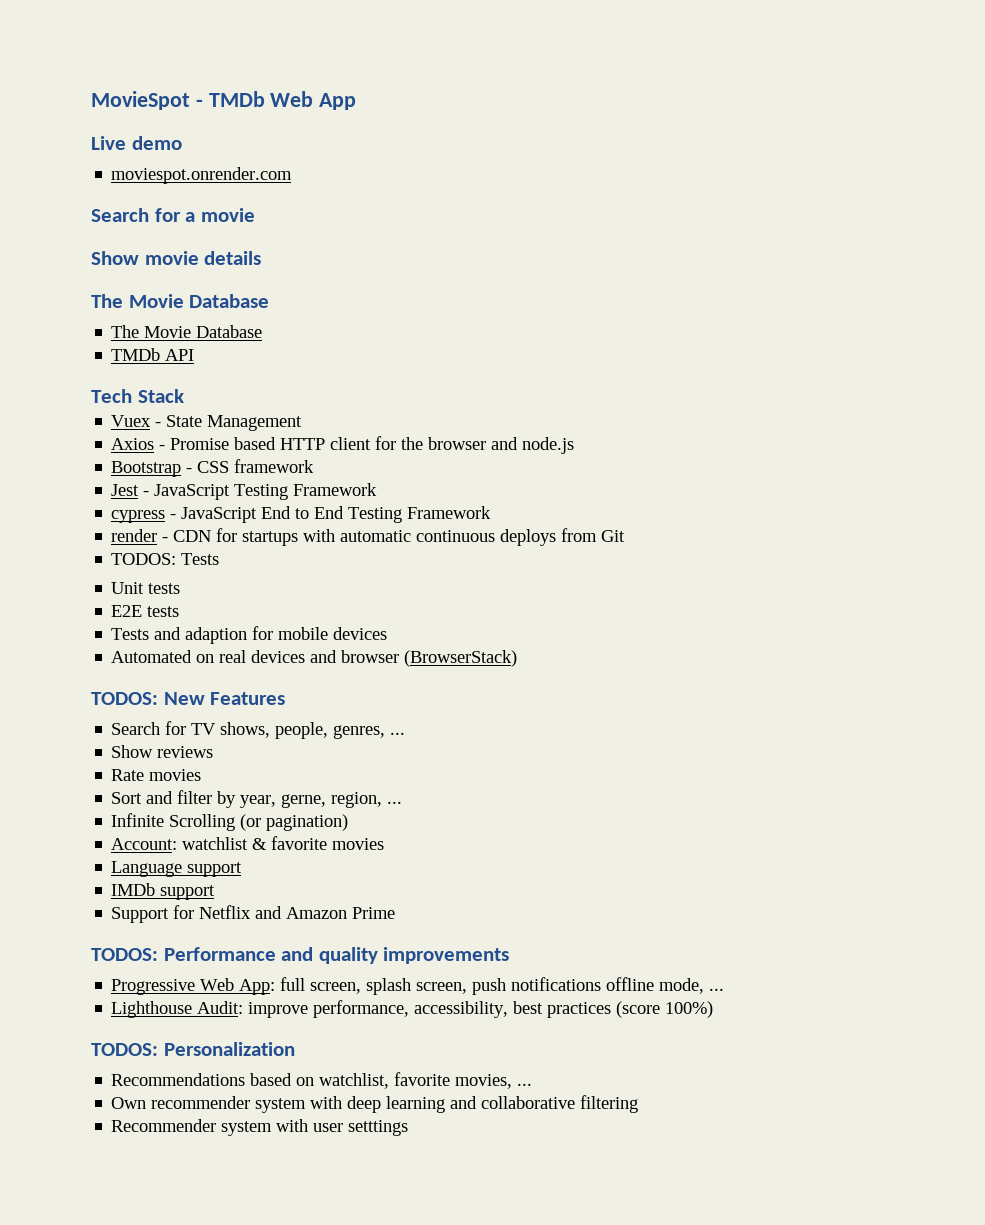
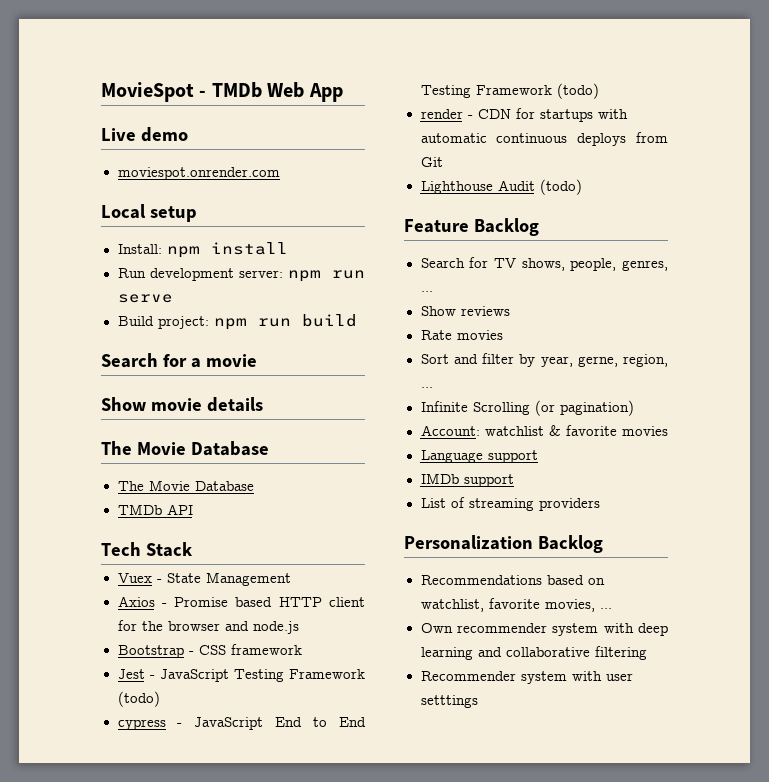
+ Local setup
+ Install: npm install
+ Run development server: npm run serve
+ Build project: npm run build
- Jest - JavaScript Testing Framework
+ Jest - JavaScript Testing Framework (todo)
- cypress - JavaScript End to End Testing Framework
+ cypress - JavaScript End to End Testing Framework (todo)
- TODOS: Tests
- Unit tests
- E2E tests
- Tests and adaption for mobile devices
- Automated on real devices and browser (BrowserStack)
- TODOS: New Features
+ Lighthouse Audit (todo)
+ Feature Backlog
- Support for Netflix and Amazon Prime
- TODOS: Performance and quality improvements
- Progressive Web App: full screen, splash screen, push notifications offline mode, ...
- Lighthouse Audit: improve performance, accessibility, best practices (score 100%)
- TODOS: Personalization
+ List of streaming providers
+ Personalization Backlog

